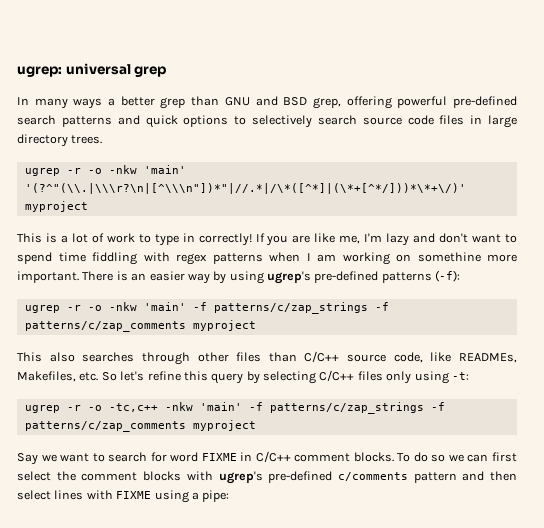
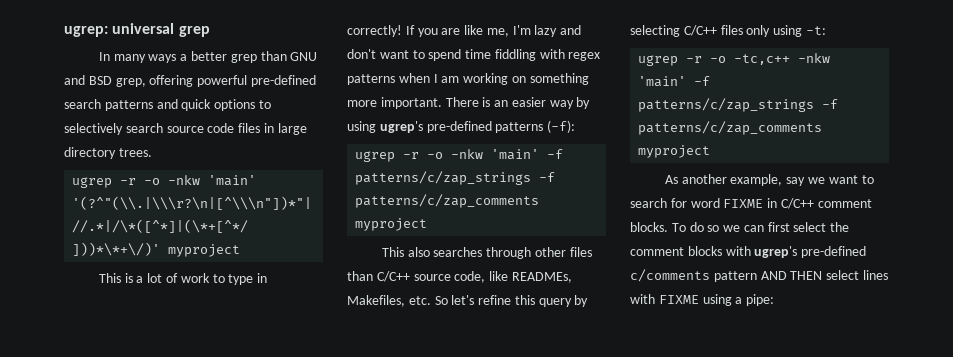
- If you are like me, I'm lazy and don't want to spend time fiddling with regex patterns when I am working on somethine more important.
+ If you are like me, I'm lazy and don't want to spend time fiddling with regex patterns when I am working on something more important.
- Say we want to search for word FIXME in C/C++ comment blocks.
+ As another example, say we want to search for word FIXME in C/C++ comment blocks.
- To do so we can first select the comment blocks with ugrep's pre-defined c/comments pattern and then select lines with FIXME using a pipe:
+ To do so we can first select the comment blocks with ugrep's pre-defined c/comments pattern AND THEN select lines with FIXME using a pipe:

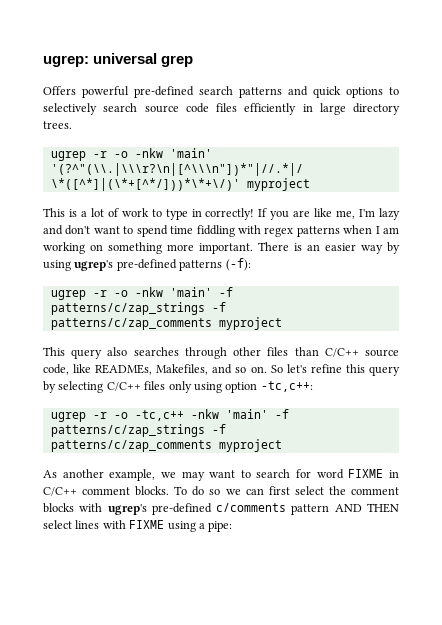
- In many ways a better grep than GNU and BSD grep, offering powerful pre-defined search patterns and quick options to selectively search source code files in large directory trees.
+ Offers powerful pre-defined search patterns and quick options to selectively search source code files efficiently in large directory trees.
- This also searches through other files than C/C++ source code, like READMEs, Makefiles, etc. So let's refine this query by selecting C/C++ files only using -t:
+ This query also searches through other files than C/C++ source code, like READMEs, Makefiles, and so on. So let's refine this query by selecting C/C++ files only using option -tc,c++:
- As another example, say we want to search for word FIXME in C/C++ comment blocks.
+ As another example, we may want to search for word FIXME in C/C++ comment blocks.

